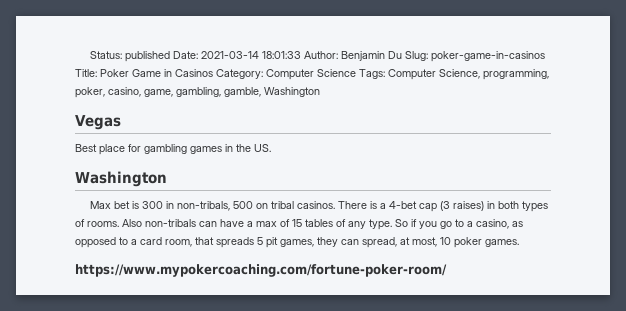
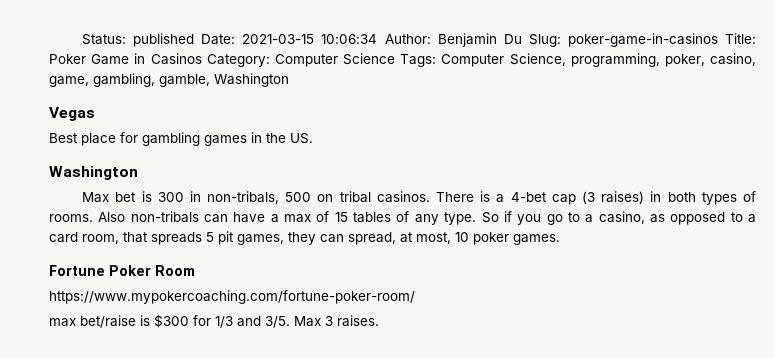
- Status: published Date: 2021-03-14 18:01:33 Author: Benjamin Du Slug: poker-game-in-casinos Title: Poker Game in Casinos Category: Computer Science Tags: Computer Science, programming, poker, casino, game, gambling, gamble, Washington
+ Status: published Date: 2021-03-15 10:06:34 Author: Benjamin Du Slug: poker-game-in-casinos Title: Poker Game in Casinos Category: Computer Science Tags: Computer Science, programming, poker, casino, game, gambling, gamble, Washington
+ Fortune Poker Room
  https://www.mypokercoaching.com/fortune-poker-room/
+ max bet/raise is $300 for 1/3 and 3/5. Max 3 raises.

